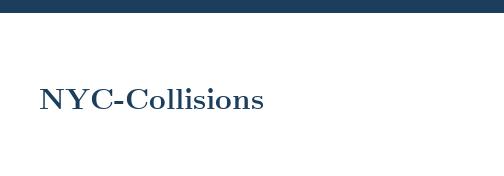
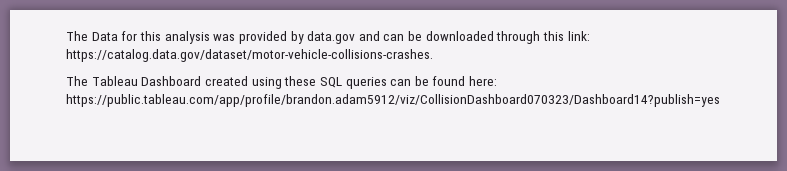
- NYC-Collisions
+ The Data for this analysis was provided by data.gov and can be downloaded through this link: https://catalog.data.gov/dataset/motor-vehicle-collisions-crashes.
+ The Tableau Dashboard created using these SQL queries can be found here: https://public.tableau.com/app/profile/brandon.adam5912/viz/CollisionDashboard070323/Dashboard14?publish=yes

